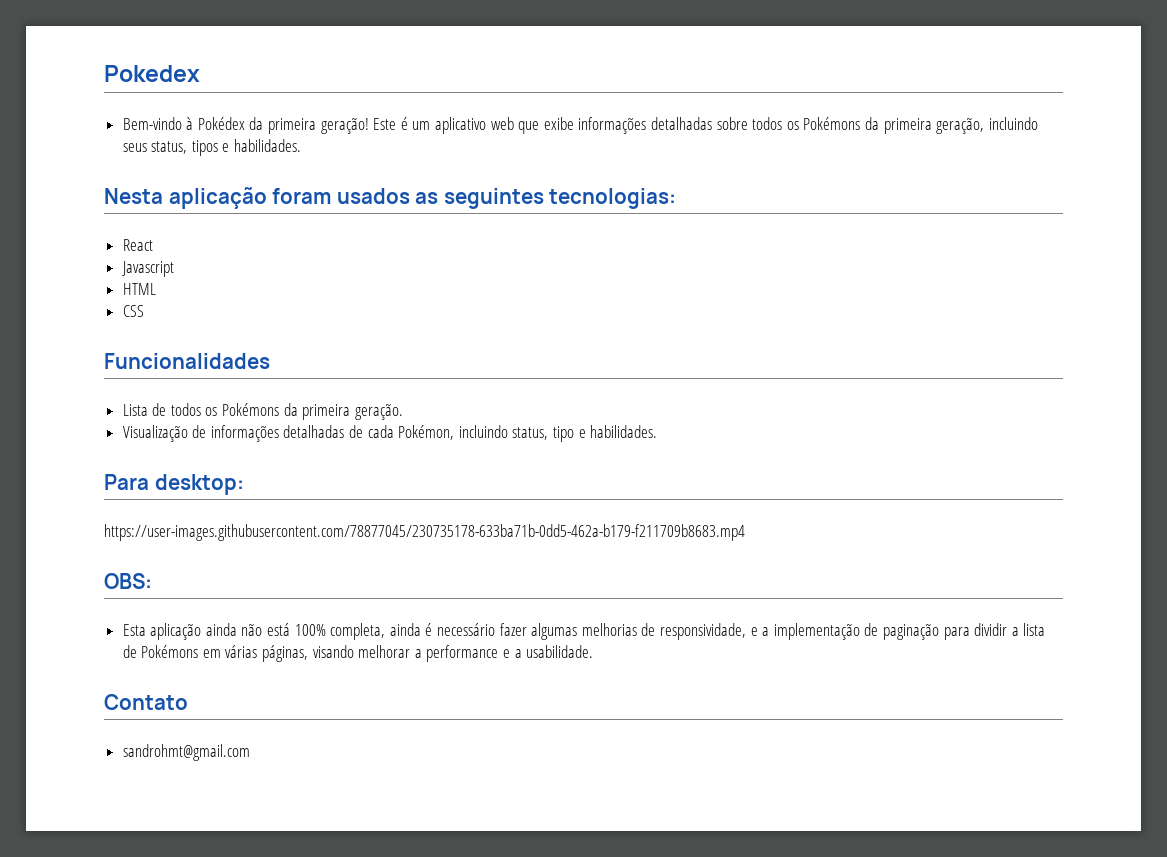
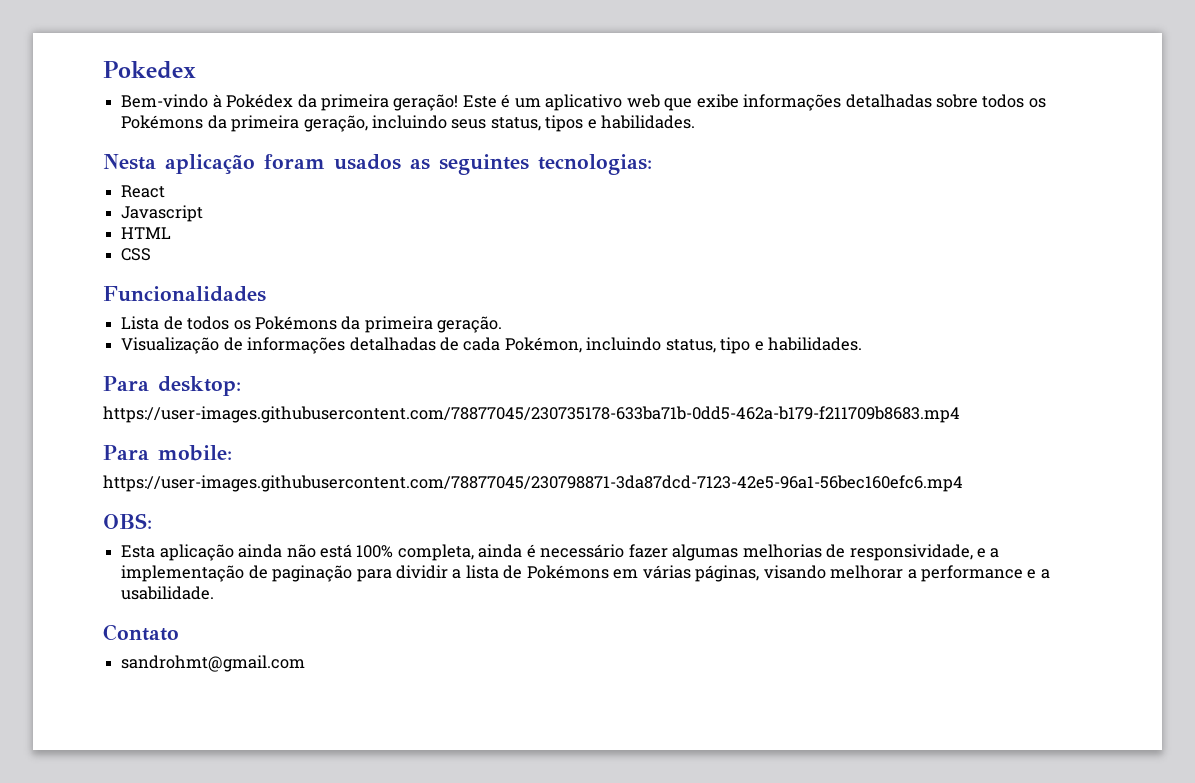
+ Para mobile:
+ https://user-images.githubusercontent.com/78877045/230798871-3da87dcd-7123-42e5-96a1-56bec160efc6.mp4

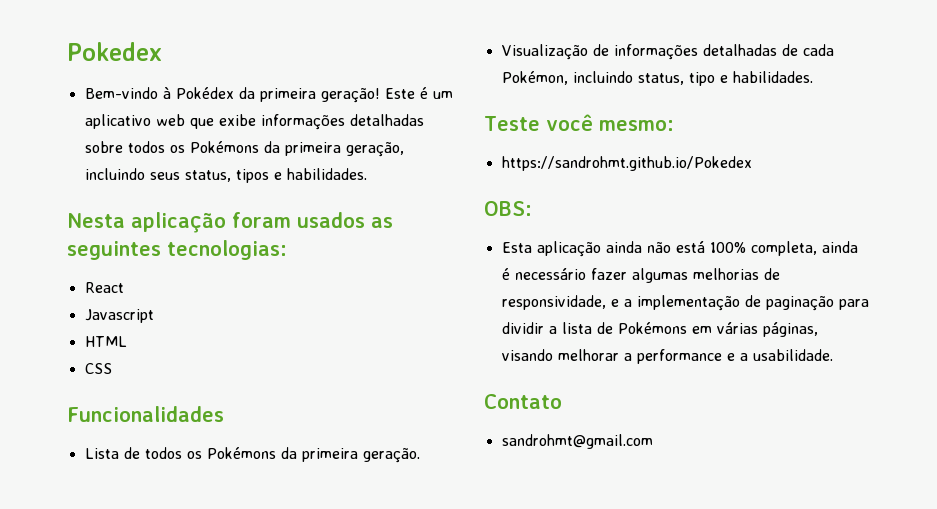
- Para desktop:
- https://user-images.githubusercontent.com/78877045/230735178-633ba71b-0dd5-462a-b179-f211709b8683.mp4
- Para mobile:
- https://user-images.githubusercontent.com/78877045/230798871-3da87dcd-7123-42e5-96a1-56bec160efc6.mp4
+ Teste você mesmo:
+ https://sandrohmt.github.io/Pokedex

